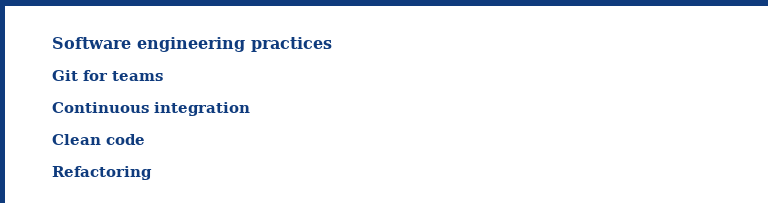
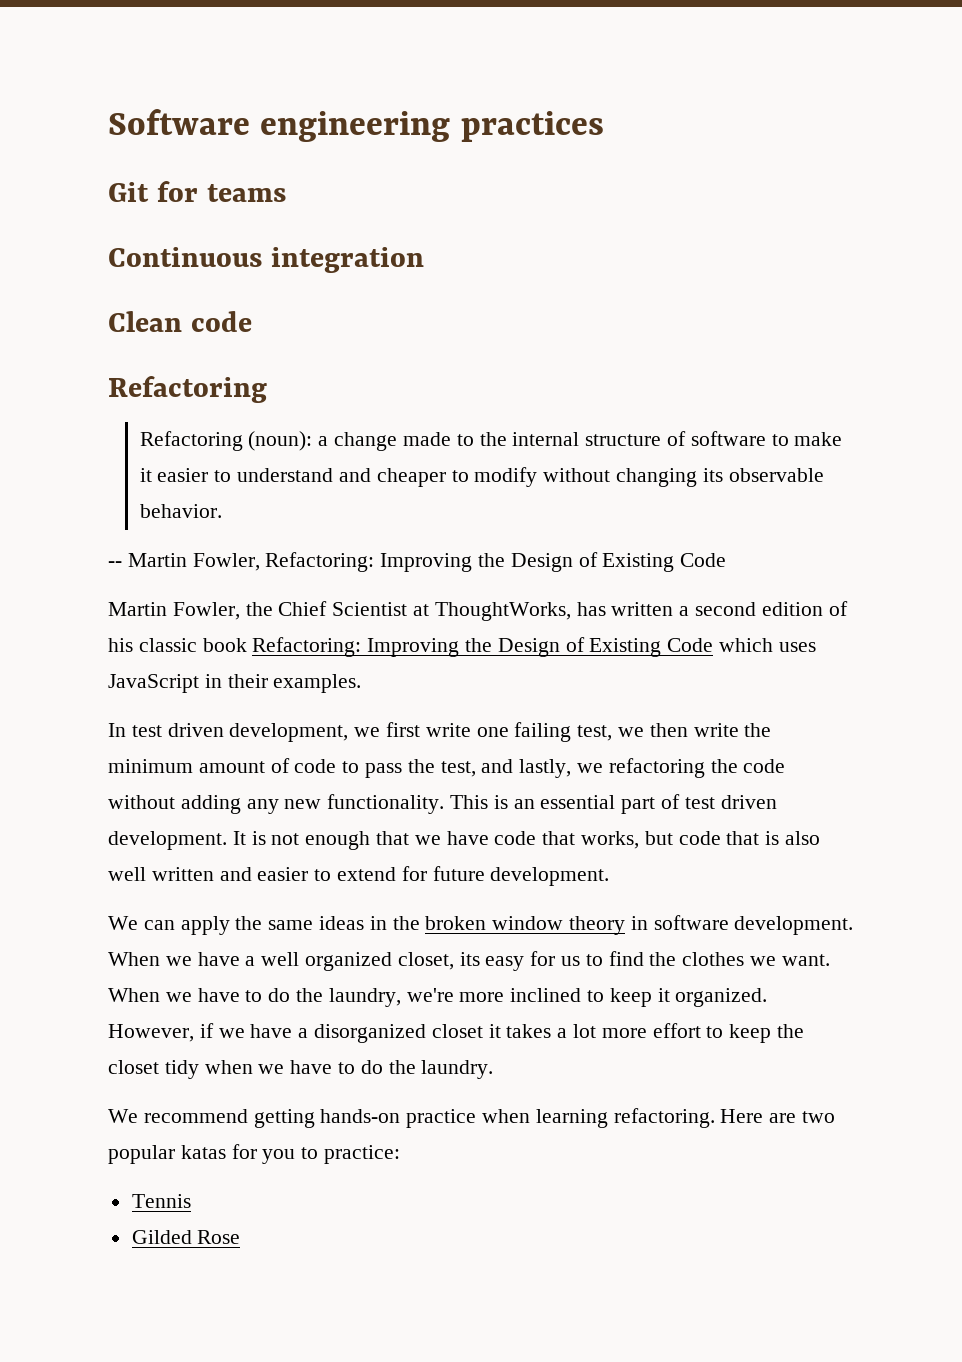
+ Refactoring (noun): a change made to the internal structure of software to make it easier to understand and cheaper to modify without changing its observable behavior.
+ -- Martin Fowler, Refactoring: Improving the Design of Existing Code
+ Martin Fowler, the Chief Scientist at ThoughtWorks, has written a second edition of his classic book Refactoring: Improving the Design of Existing Code which uses JavaScript in their examples.
+ In test driven development, we first write one failing test, we then write the minimum amount of code to pass the test, and lastly, we refactoring the code without adding any new functionality. This is an essential part of test driven development. It is not enough that we have code that works, but code that is also well written and easier to extend for future development.
+ We can apply the same ideas in the broken window theory in software development. When we have a well organized closet, its easy for us to find the clothes we want. When we have to do the laundry, we're more inclined to keep it organized. However, if we have a disorganized closet it takes a lot more effort to keep the closet tidy when we have to do the laundry.
+ We recommend getting hands-on practice when learning refactoring. Here are two popular katas for you to practice:
+ Tennis
+ Gilded Rose

